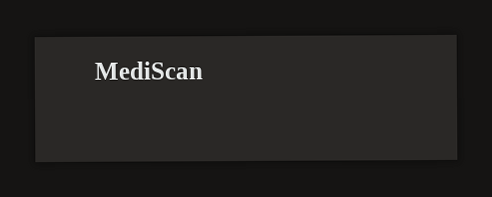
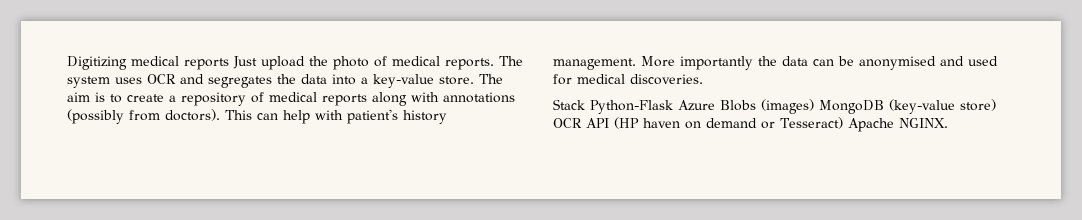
- MediScan
+ Digitizing medical reports Just upload the photo of medical reports. The system uses OCR and segregates the data into a key-value store. The aim is to create a repository of medical reports along with annotations (possibly from doctors). This can help with patient's history management. More importantly the data can be anonymised and used for medical discoveries.
+ Stack Python-Flask Azure Blobs (images) MongoDB (key-value store) OCR API (HP haven on demand or Tesseract) Apache NGINX.

